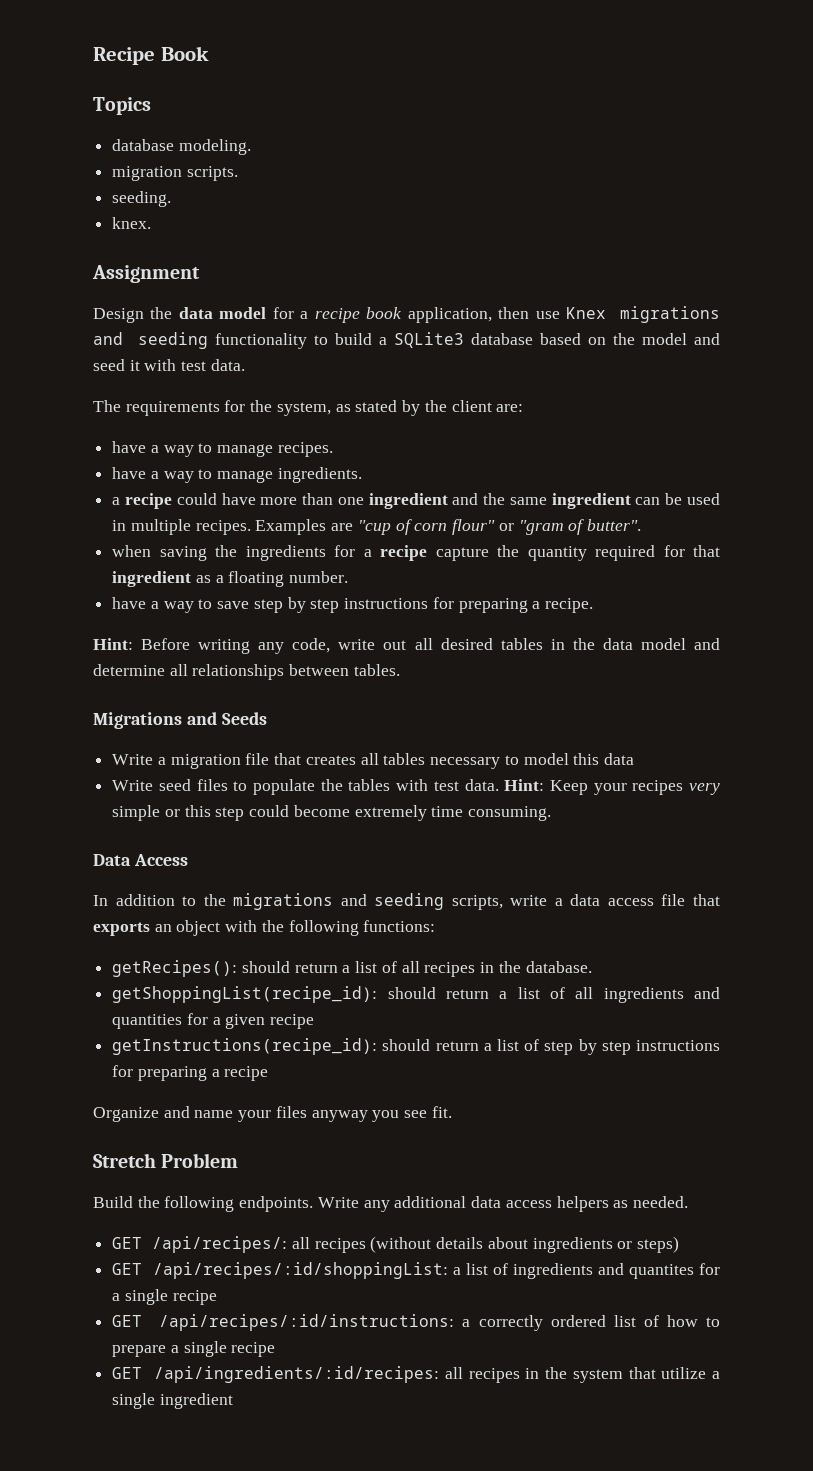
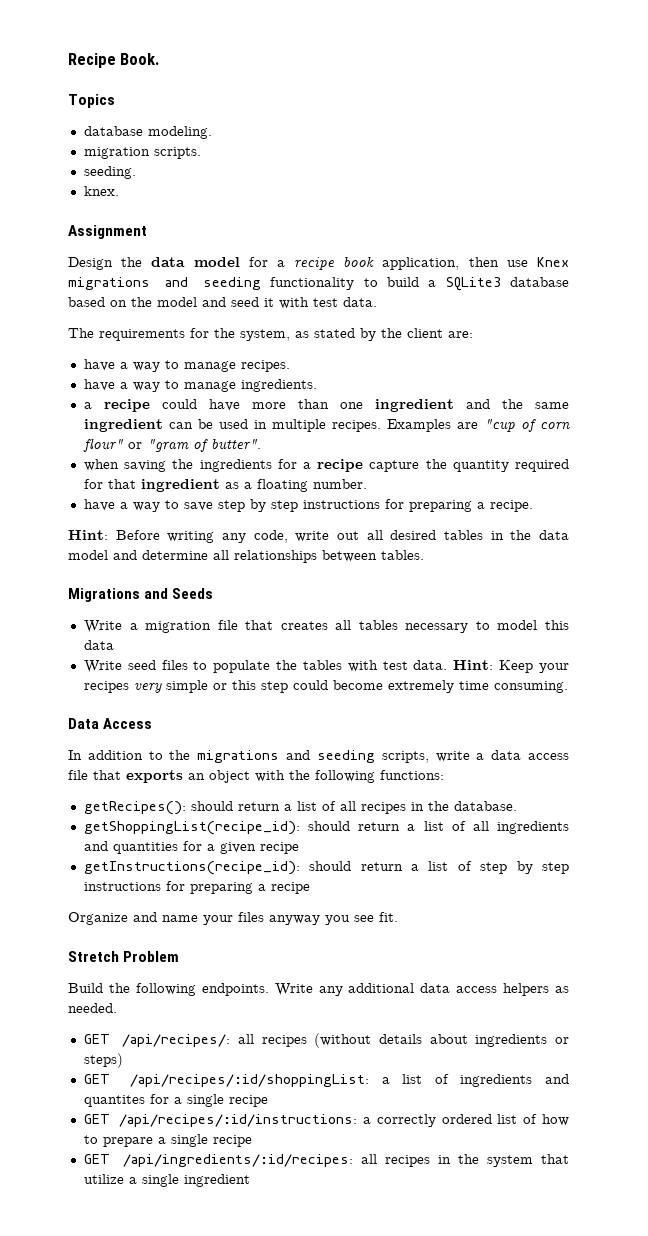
- Recipe Book
+ Recipe Book.

